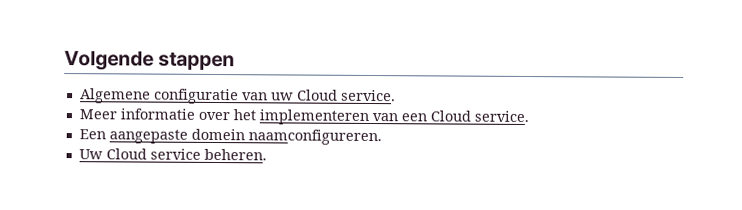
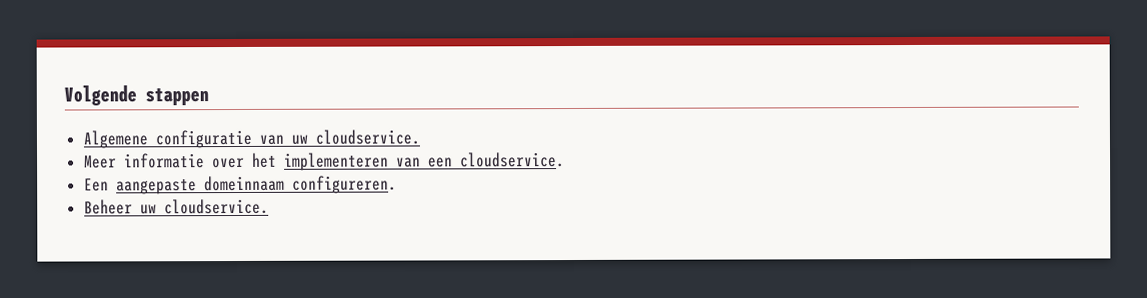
- Algemene configuratie van uw Cloud service.
+ Algemene configuratie van uw cloudservice.
- Meer informatie over het implementeren van een Cloud service.
+ Meer informatie over het implementeren van een cloudservice.
- Een aangepaste domein naamconfigureren.
- Uw Cloud service beheren.
+ Een aangepaste domeinnaam configureren.
+ Beheer uw cloudservice.

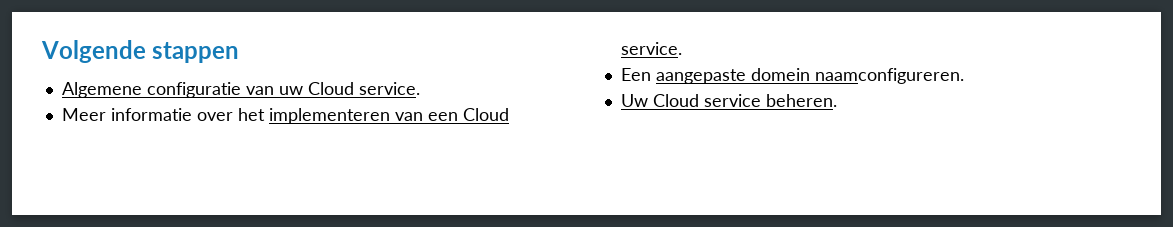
- Algemene configuratie van uw cloudservice.
+ Algemene configuratie van uw Cloud service.
- Meer informatie over het implementeren van een cloudservice.
+ Meer informatie over het implementeren van een Cloud service.
- Een aangepaste domeinnaam configureren.
- Beheer uw cloudservice.
+ Een aangepaste domein naamconfigureren.
+ Uw Cloud service beheren.

